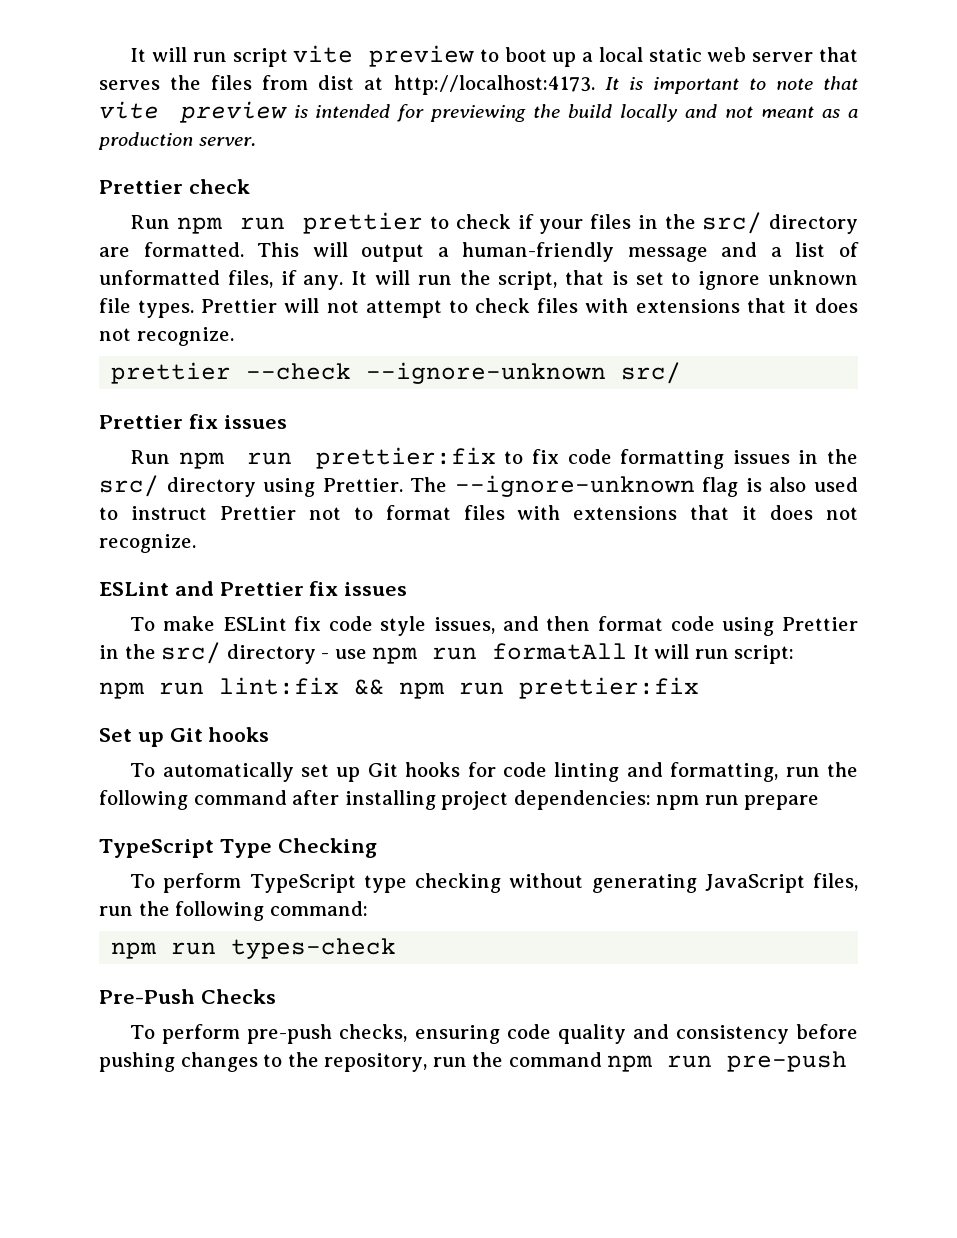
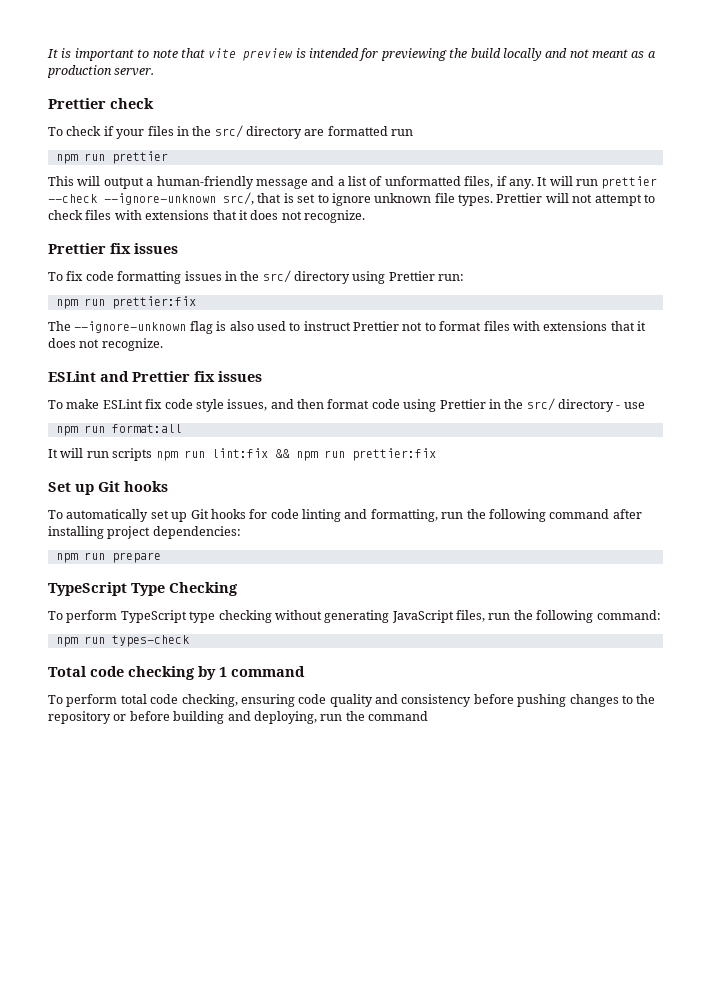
- It will run script vite preview to boot up a local static web server that serves the files from dist at http://localhost:4173. It is important to note that vite preview is intended for previewing the build locally and not meant as a production server.
+ It is important to note that vite preview is intended for previewing the build locally and not meant as a production server.
- Run npm run prettier to check if your files in the src/ directory are formatted. This will output a human-friendly message and a list of unformatted files, if any.
+ To check if your files in the src/ directory are formatted run
+ npm run prettier
+ This will output a human-friendly message and a list of unformatted files, if any.
- It will run the script, that is set to ignore unknown file types.
+ It will run prettier --check --ignore-unknown src/, that is set to ignore unknown file types.
  Prettier will not attempt to check files with extensions that it does not recognize.
- prettier --check --ignore-unknown src/
  Prettier fix issues
- Run npm run prettier:fix to fix code formatting issues in the src/ directory using Prettier. The --ignore-unknown flag is also used to instruct Prettier not to format files with extensions that it does not recognize.
+ To fix code formatting issues in the src/ directory using Prettier run:
+ npm run prettier:fix
+ The --ignore-unknown flag is also used to instruct Prettier not to format files with extensions that it does not recognize.
- To make ESLint fix code style issues, and then format code using Prettier in the src/ directory - use npm run formatAll It will run script:
- npm run lint:fix && npm run prettier:fix
+ To make ESLint fix code style issues, and then format code using Prettier in the src/ directory - use
+ npm run format:all
+ It will run scripts npm run lint:fix && npm run prettier:fix
- To automatically set up Git hooks for code linting and formatting, run the following command after installing project dependencies: npm run prepare
+ To automatically set up Git hooks for code linting and formatting, run the following command after installing project dependencies:
+ npm run prepare
- Pre-Push Checks
- To perform pre-push checks, ensuring code quality and consistency before pushing changes to the repository, run the command npm run pre-push
+ Total code checking by 1 command
+ To perform total code checking, ensuring code quality and consistency before pushing changes to the repository or before building and deploying, run the command

